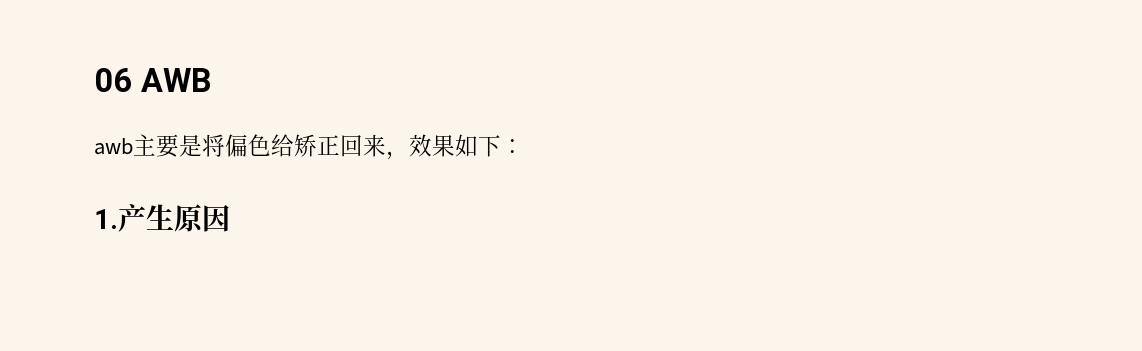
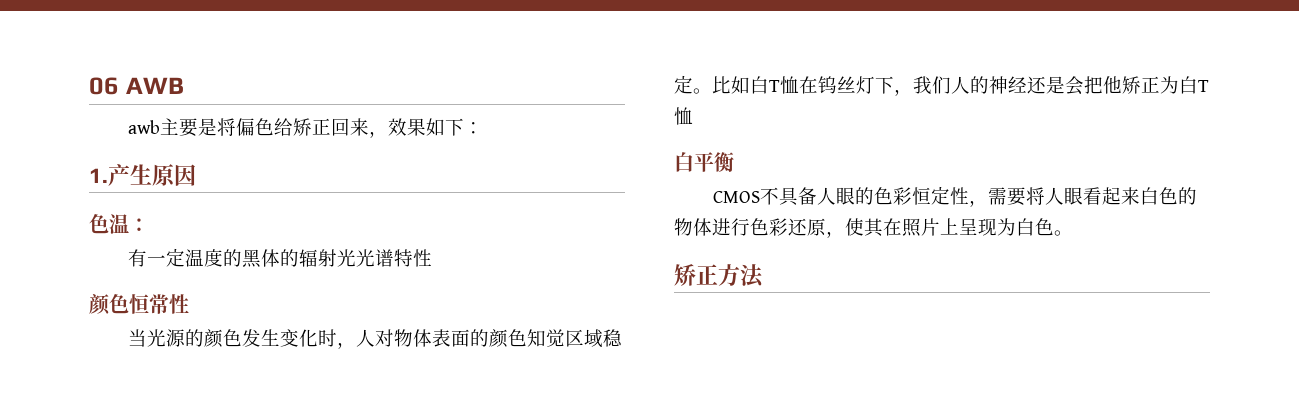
+ 色温：
+ 有一定温度的黑体的辐射光光谱特性
+ 颜色恒常性
+ 当光源的颜色发生变化时，人对物体表面的颜色知觉区域稳定。比如白T恤在钨丝灯下，我们人的神经还是会把他矫正为白T恤
+ 白平衡
+ CMOS不具备人眼的色彩恒定性，需要将人眼看起来白色的物体进行色彩还原，使其在照片上呈现为白色。
+ 矫正方法

